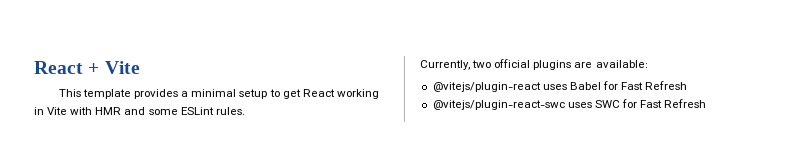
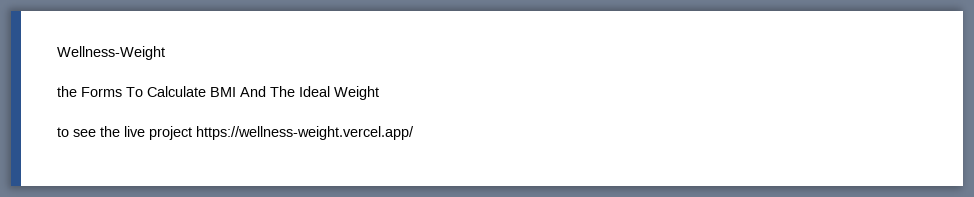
- React + Vite
- This template provides a minimal setup to get React working in Vite with HMR and some ESLint rules.
- Currently, two official plugins are available:
- @vitejs/plugin-react uses Babel for Fast Refresh
- @vitejs/plugin-react-swc uses SWC for Fast Refresh
+ Wellness-Weight
+ the Forms To Calculate BMI And The Ideal Weight
+ to see the live project https://wellness-weight.vercel.app/

